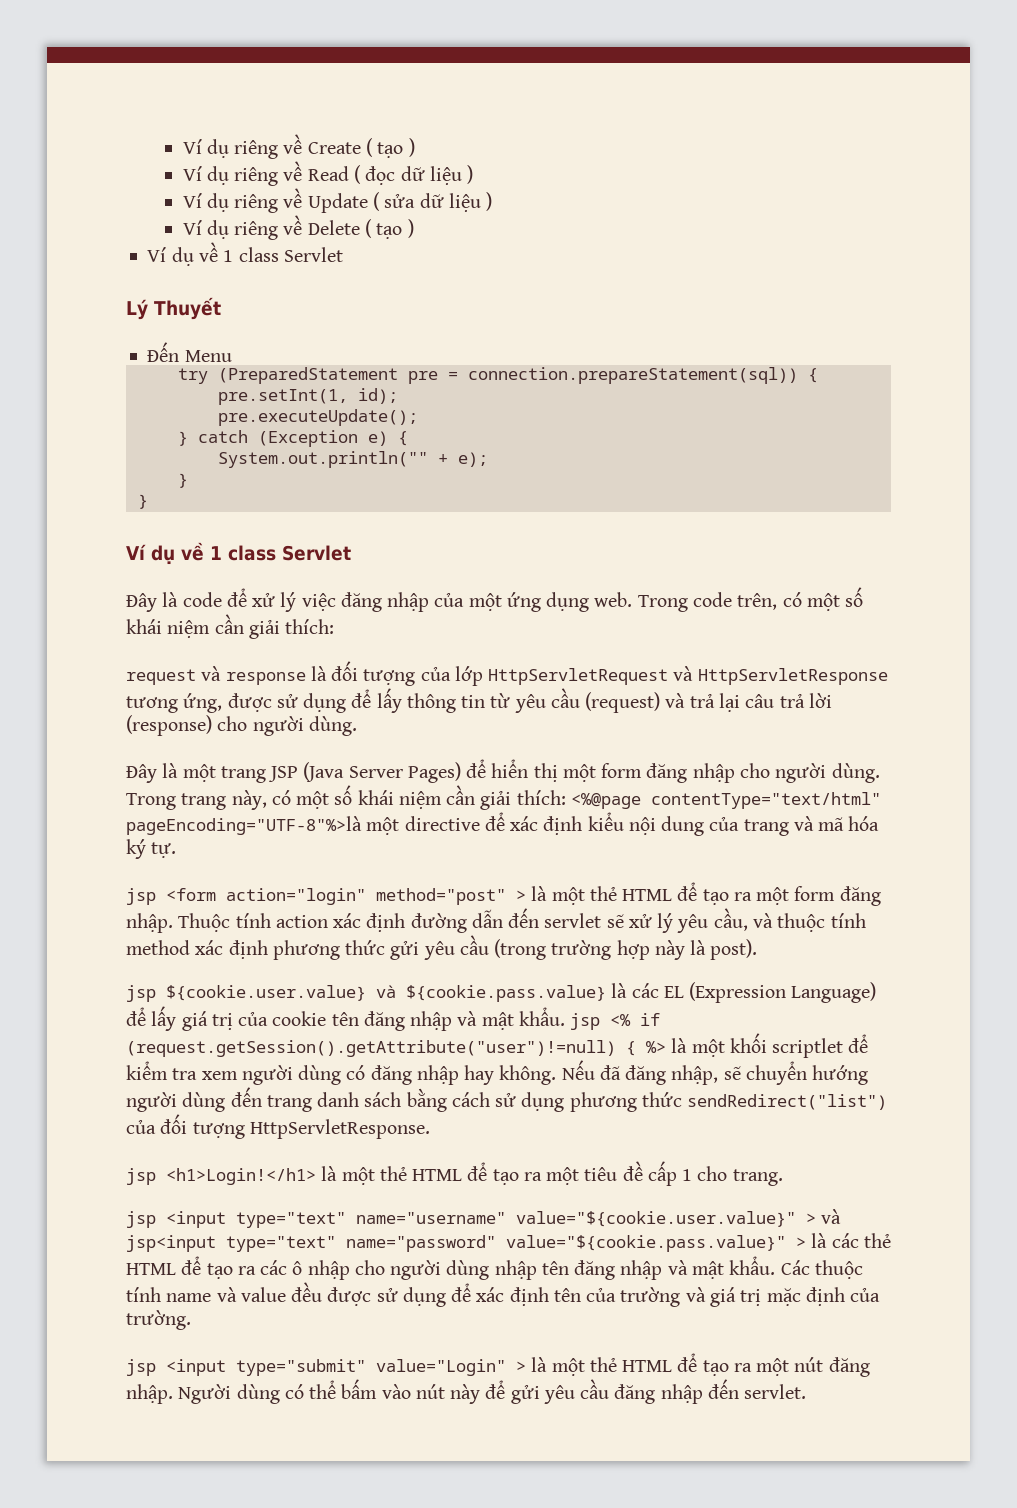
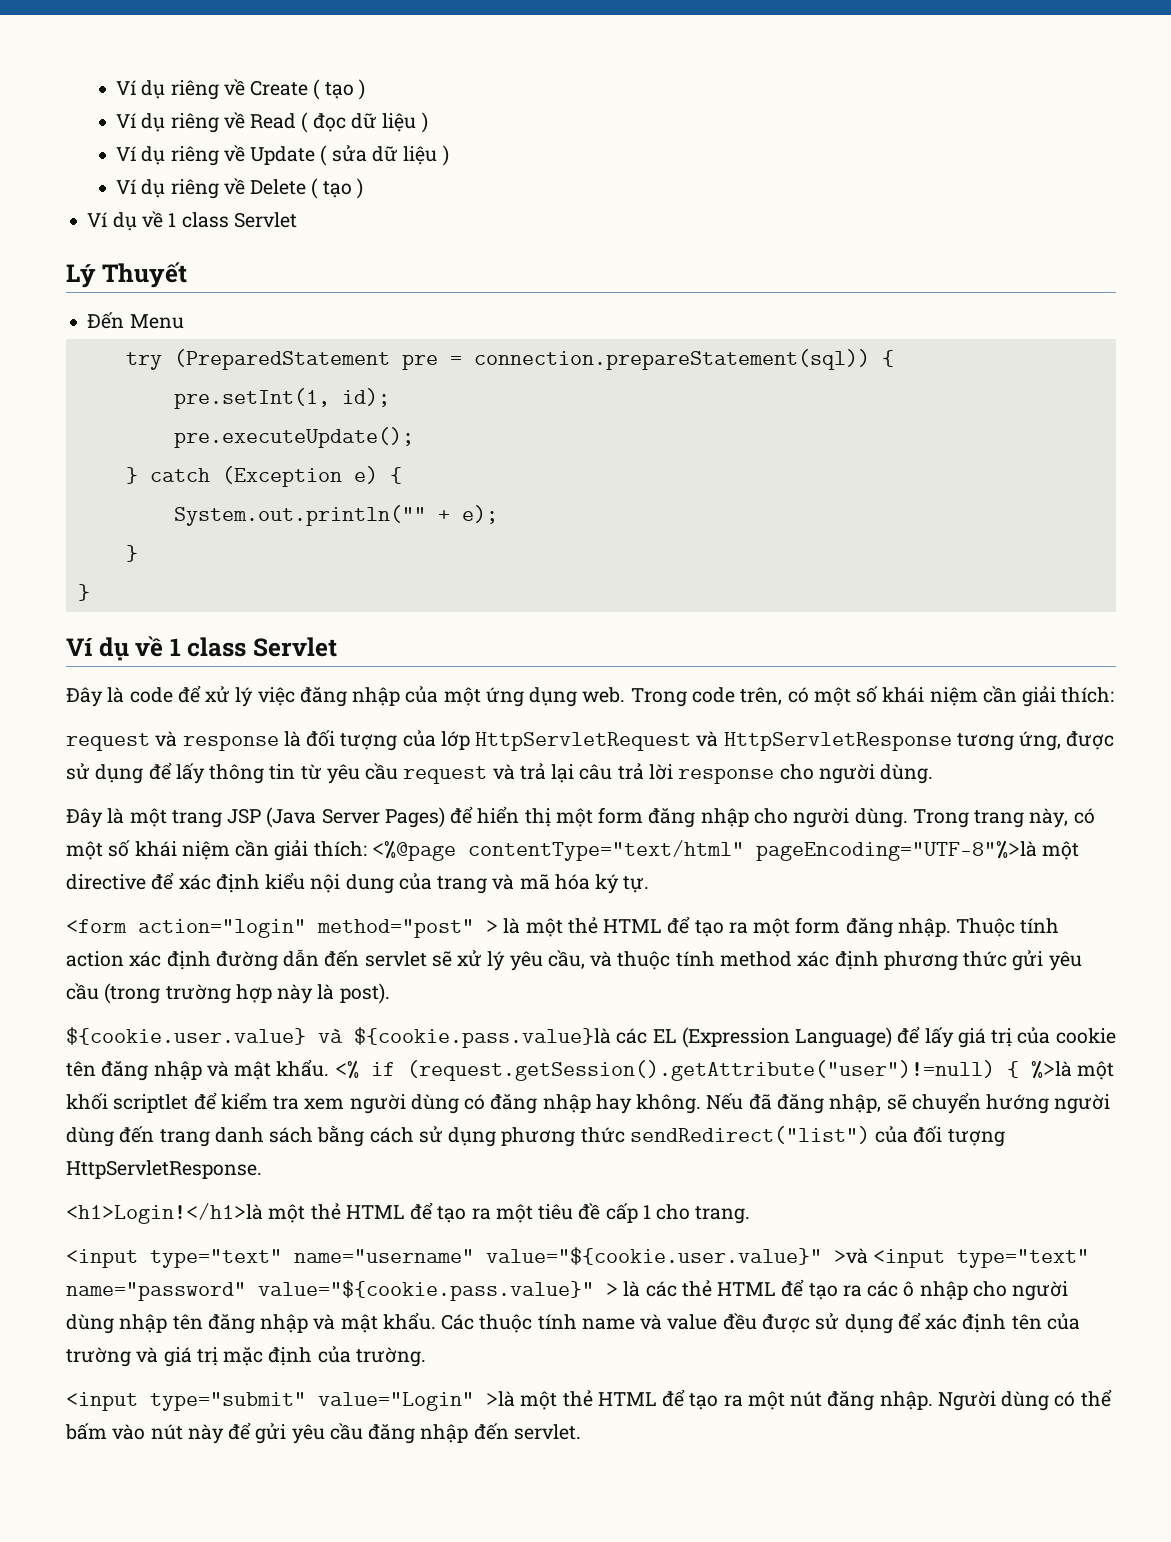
- request và response là đối tượng của lớp HttpServletRequest và HttpServletResponse tương ứng, được sử dụng để lấy thông tin từ yêu cầu (request) và trả lại câu trả lời (response) cho người dùng.
+ request và response là đối tượng của lớp HttpServletRequest và HttpServletResponse tương ứng, được sử dụng để lấy thông tin từ yêu cầu request và trả lại câu trả lời response cho người dùng.
- jsp <form action="login" method="post" > là một thẻ HTML để tạo ra một form đăng nhập.
+ <form action="login" method="post" > là một thẻ HTML để tạo ra một form đăng nhập.
- jsp ${cookie.user.value} và ${cookie.pass.value} là các EL (Expression Language) để lấy giá trị của cookie tên đăng nhập và mật khẩu. jsp <% if (request.getSession().getAttribute("user")!=null) { %> là một khối scriptlet để kiểm tra xem người dùng có đăng nhập hay không.
+ ${cookie.user.value} và ${cookie.pass.value}là các EL (Expression Language) để lấy giá trị của cookie tên đăng nhập và mật khẩu. <% if (request.getSession().getAttribute("user")!=null) { %>là một khối scriptlet để kiểm tra xem người dùng có đăng nhập hay không.
- jsp <h1>Login!</h1> là một thẻ HTML để tạo ra một tiêu đề cấp 1 cho trang.
+ <h1>Login!</h1>là một thẻ HTML để tạo ra một tiêu đề cấp 1 cho trang.
- jsp <input type="text" name="username" value="${cookie.user.value}" > và jsp<input type="text" name="password" value="${cookie.pass.value}" > là các thẻ HTML để tạo ra các ô nhập cho người dùng nhập tên đăng nhập và mật khẩu.
+ <input type="text" name="username" value="${cookie.user.value}" >và <input type="text" name="password" value="${cookie.pass.value}" > là các thẻ HTML để tạo ra các ô nhập cho người dùng nhập tên đăng nhập và mật khẩu.
- jsp <input type="submit" value="Login" > là một thẻ HTML để tạo ra một nút đăng nhập.
+ <input type="submit" value="Login" >là một thẻ HTML để tạo ra một nút đăng nhập.

